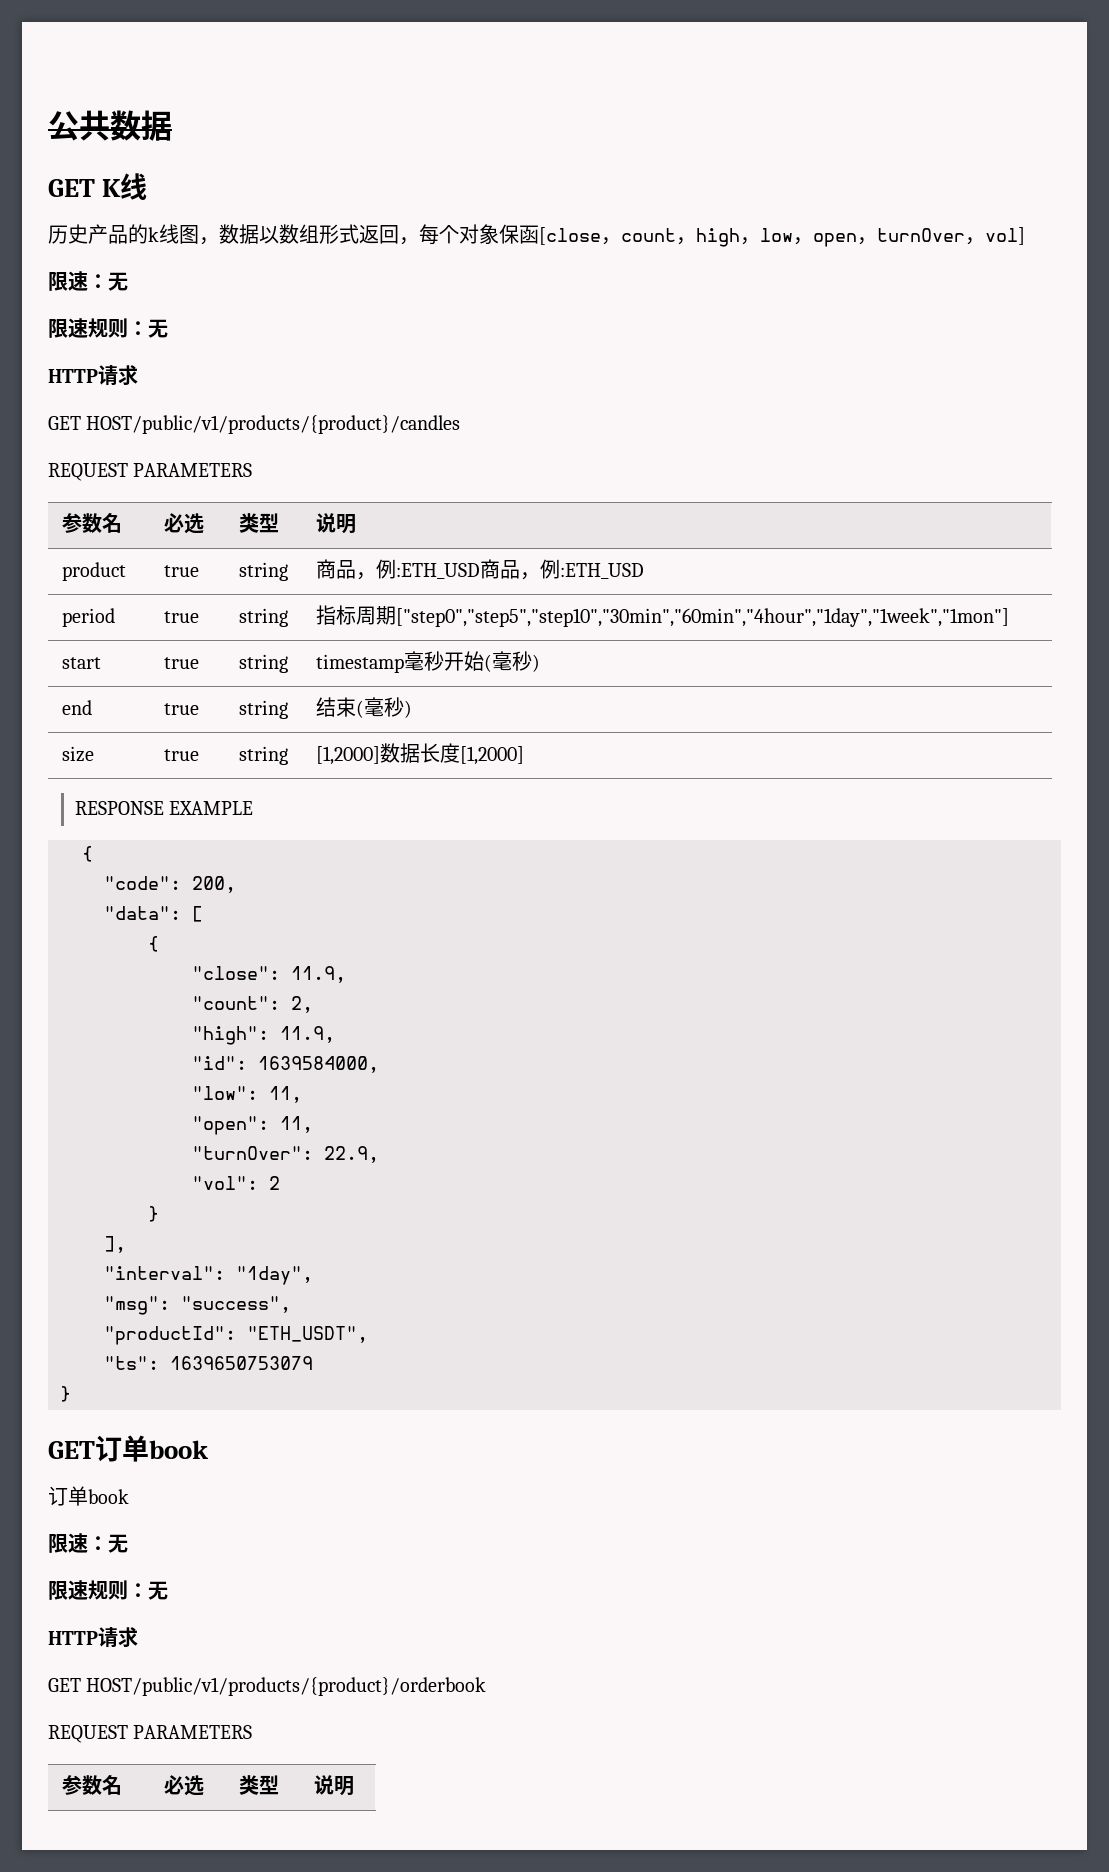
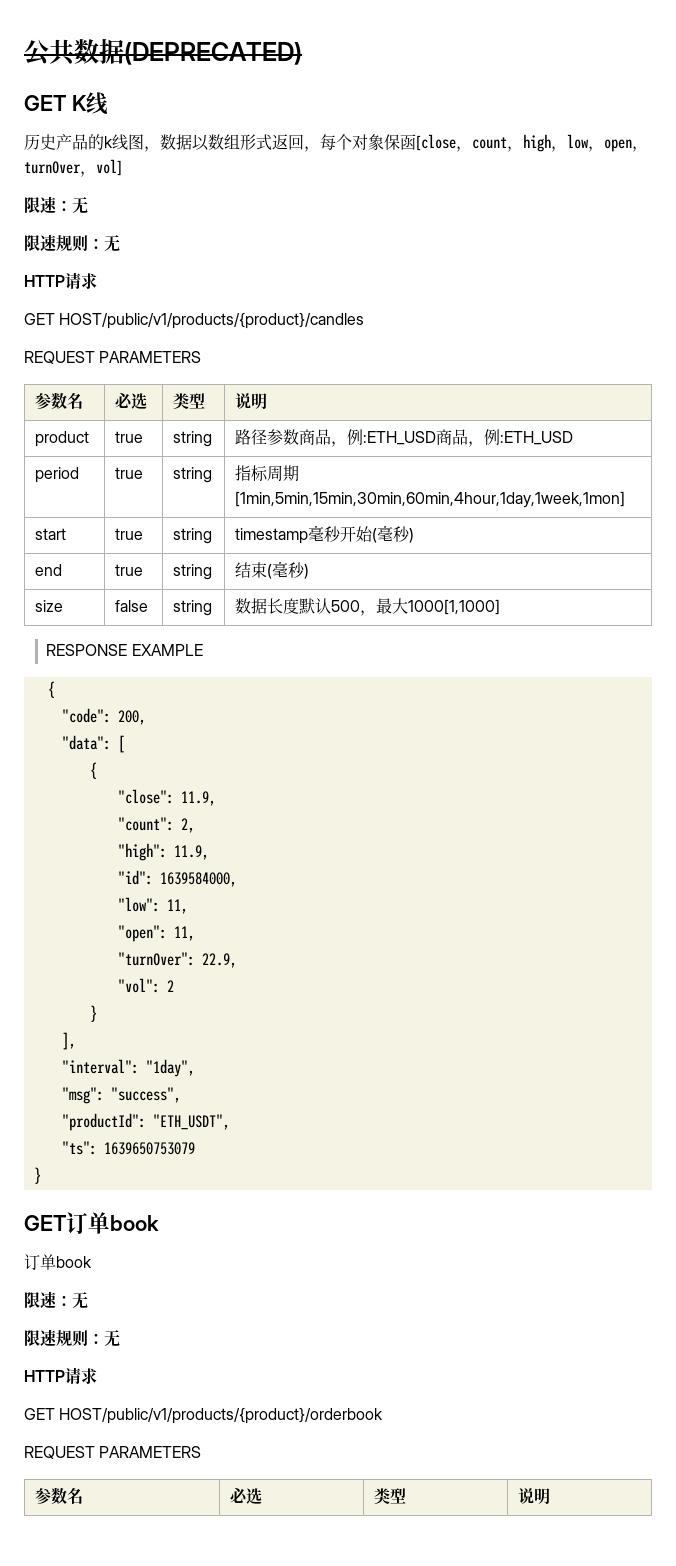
- 公共数据
+ 公共数据(DEPRECATED)
- product | true | string | 商品，例:ETH_USD商品，例:ETH_USD
+ product | true | string | 路径参数商品，例:ETH_USD商品，例:ETH_USD
- period | true | string | 指标周期["step0","step5","step10","30min","60min","4hour","1day","1week","1mon"]
+ period | true | string | 指标周期[1min,5min,15min,30min,60min,4hour,1day,1week,1mon]
- size | true | string | [1,2000]数据长度[1,2000]
+ size | false | string | 数据长度默认500，最大1000[1,1000]

